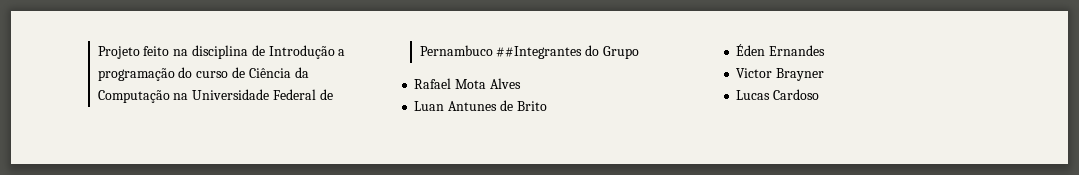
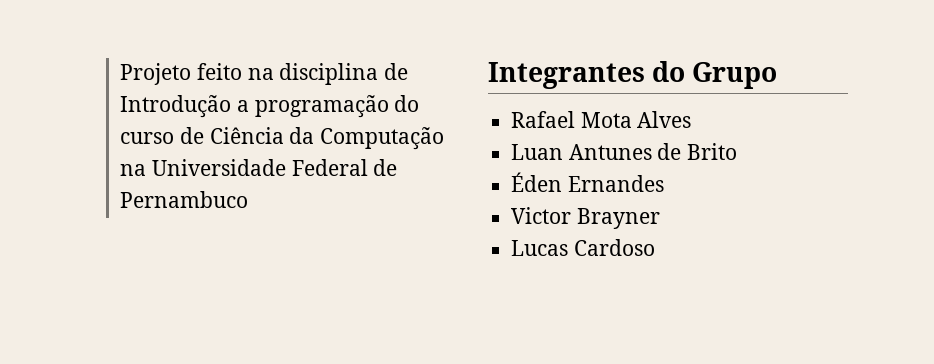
- Projeto feito na disciplina de Introdução a programação do curso de Ciência da Computação na Universidade Federal de Pernambuco ##Integrantes do Grupo
+ Projeto feito na disciplina de Introdução a programação do curso de Ciência da Computação na Universidade Federal de Pernambuco
+ Integrantes do Grupo

